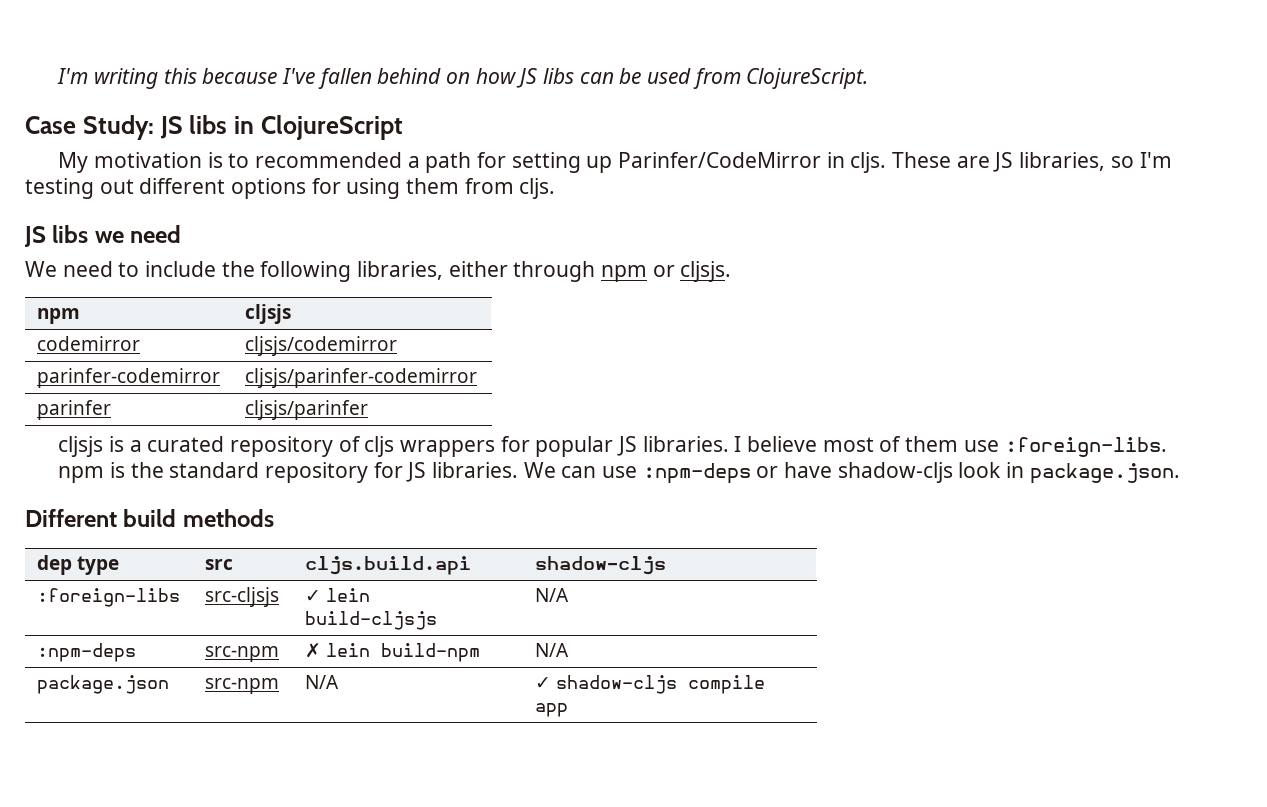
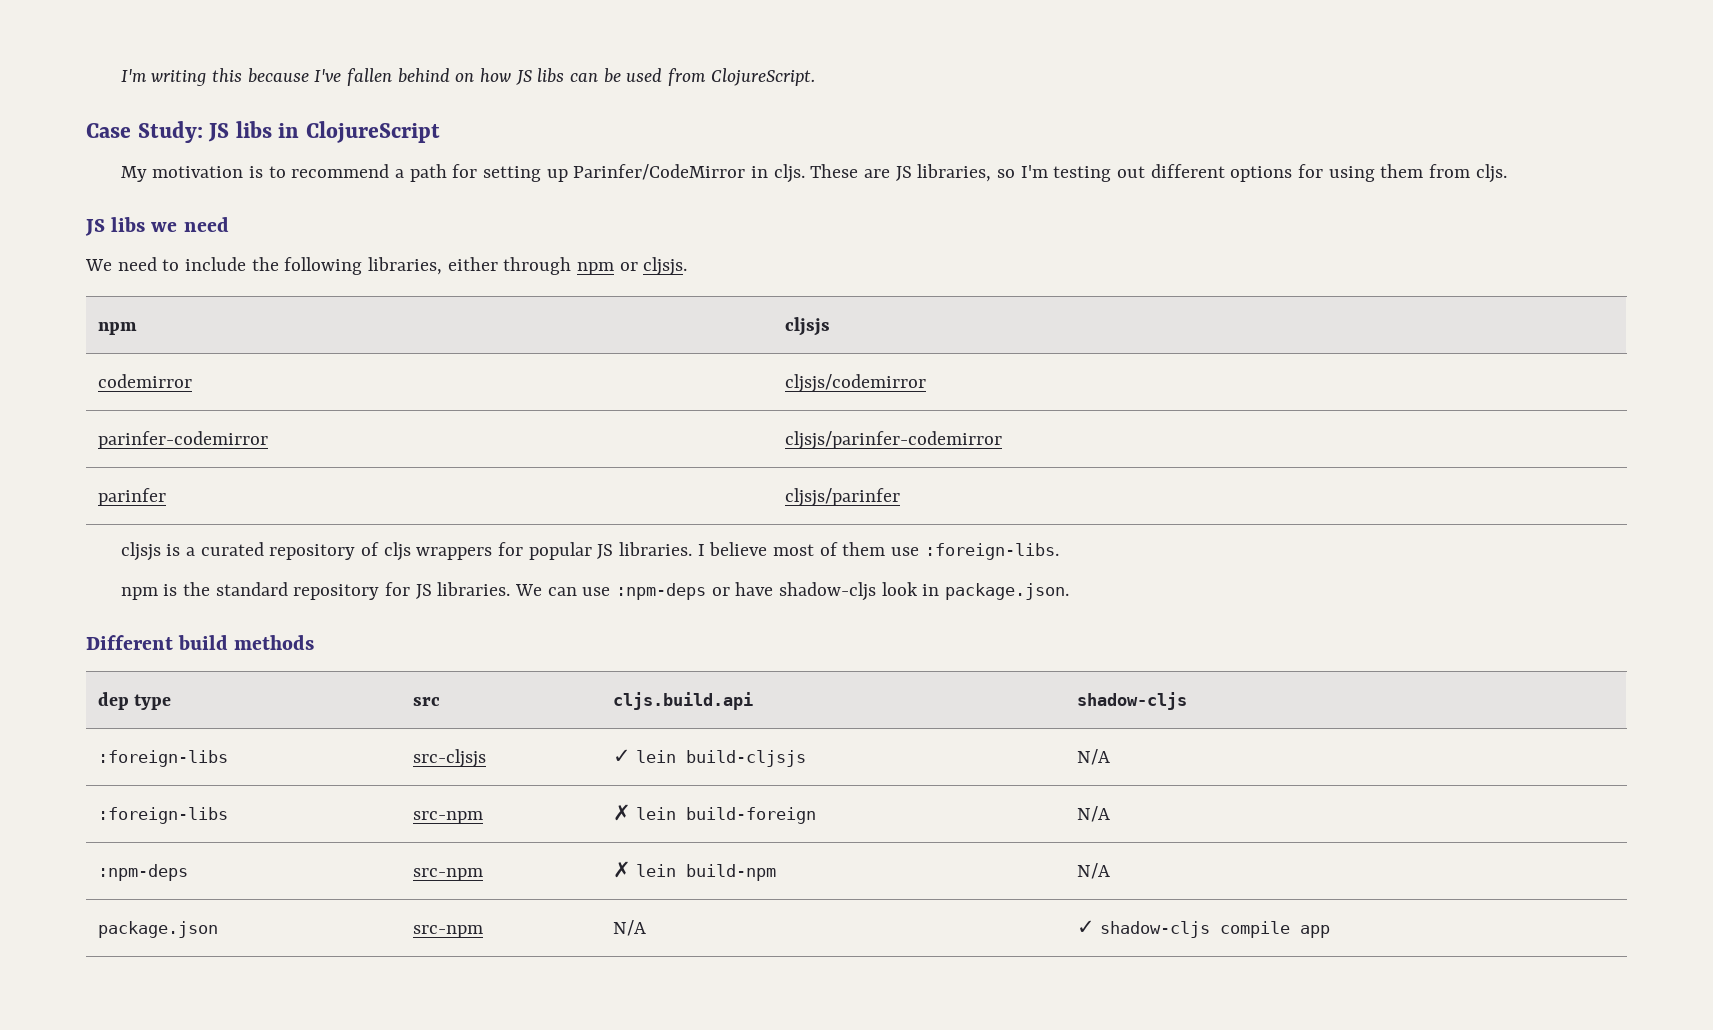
- My motivation is to recommended a path for setting up Parinfer/CodeMirror in cljs.
+ My motivation is to recommend a path for setting up Parinfer/CodeMirror in cljs.
+ :foreign-libs | src-npm | ✗ lein build-foreign | N/A

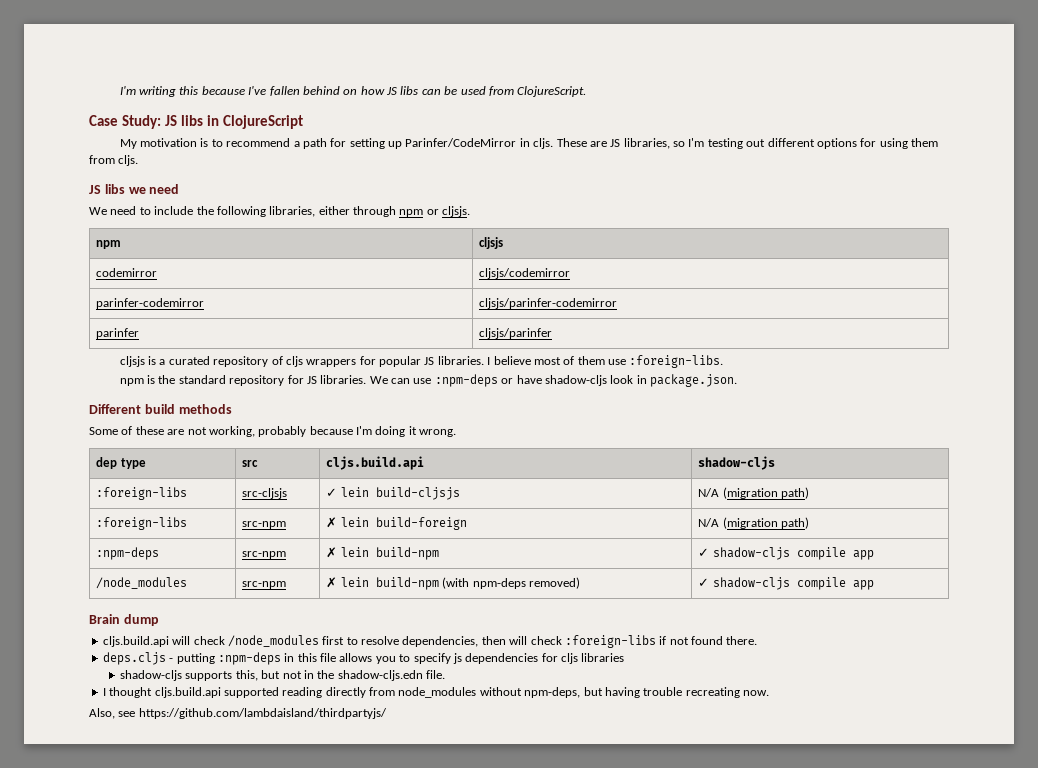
+ Some of these are not working, probably because I'm doing it wrong.
- :foreign-libs | src-cljsjs | ✓ lein build-cljsjs | N/A
+ :foreign-libs | src-cljsjs | ✓ lein build-cljsjs | N/A (migration path)
- :foreign-libs | src-npm | ✗ lein build-foreign | N/A
+ :foreign-libs | src-npm | ✗ lein build-foreign | N/A (migration path)
- :npm-deps | src-npm | ✗ lein build-npm | N/A
- package.json | src-npm | N/A | ✓ shadow-cljs compile app
+ :npm-deps | src-npm | ✗ lein build-npm | ✓ shadow-cljs compile app
+ /node_modules | src-npm | ✗ lein build-npm (with npm-deps removed) | ✓ shadow-cljs compile app
+ Brain dump
+ cljs.build.api will check /node_modules first to resolve dependencies, then will check :foreign-libs if not found there.
+ deps.cljs - putting :npm-deps in this file allows you to specify js dependencies for cljs libraries
+ shadow-cljs supports this, but not in the shadow-cljs.edn file.
+ I thought cljs.build.api supported reading directly from node_modules without npm-deps, but having trouble recreating now.
+ Also, see https://github.com/lambdaisland/thirdpartyjs/

